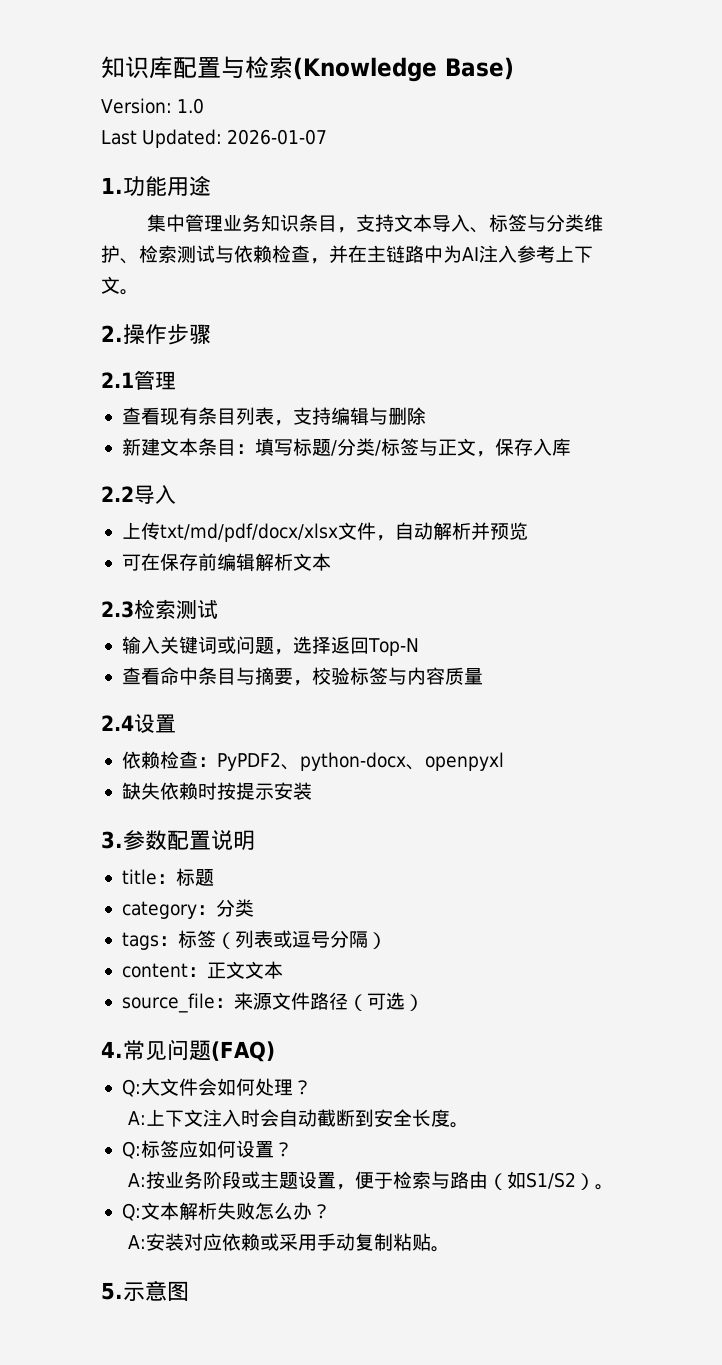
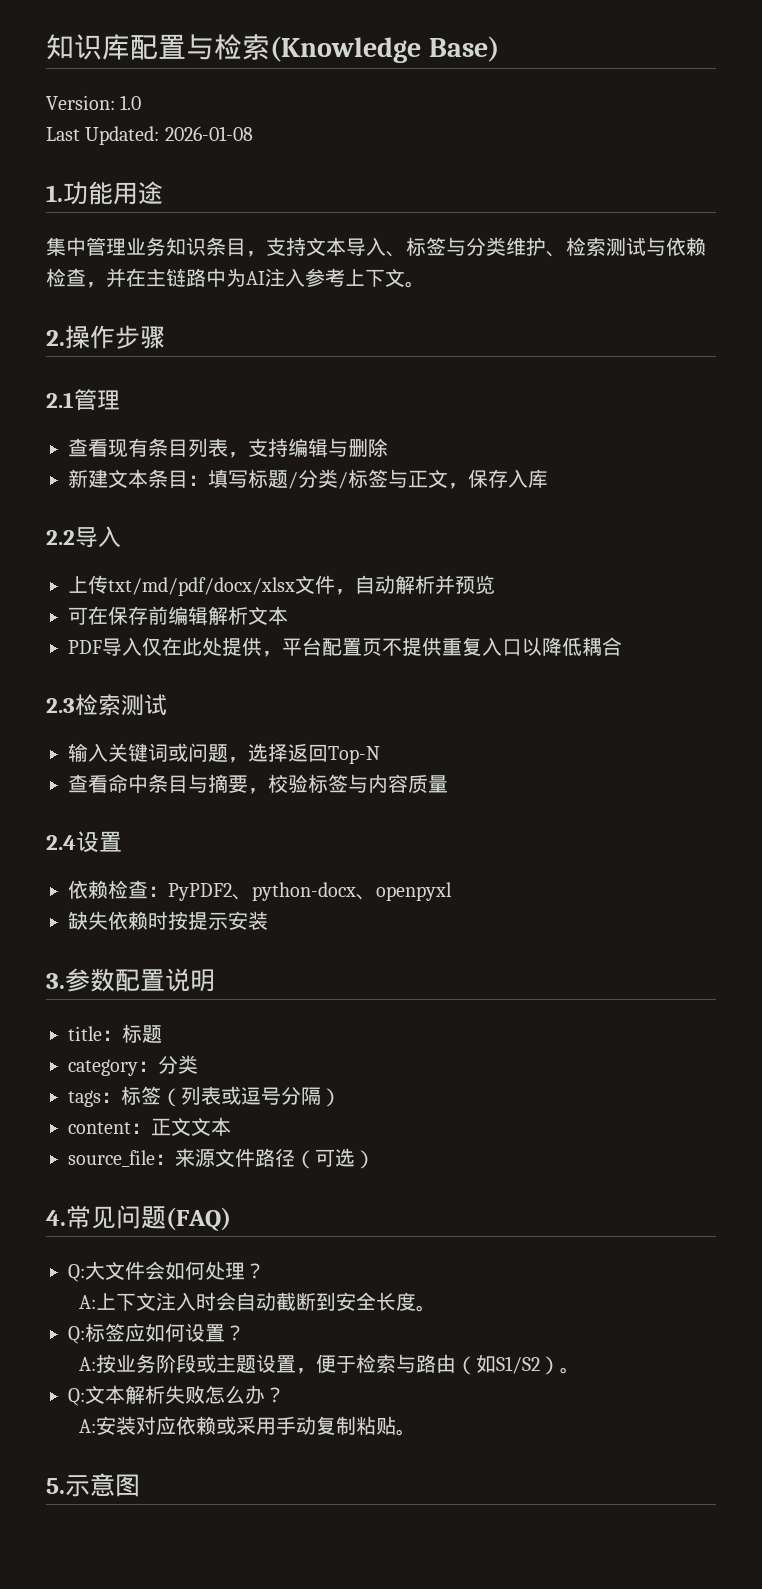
- Last Updated: 2026-01-07
+ Last Updated: 2026-01-08
+ PDF导入仅在此处提供，平台配置页不提供重复入口以降低耦合

